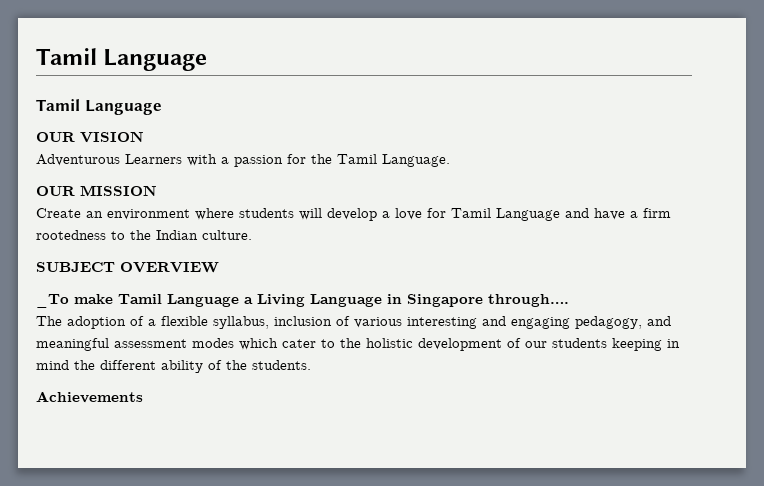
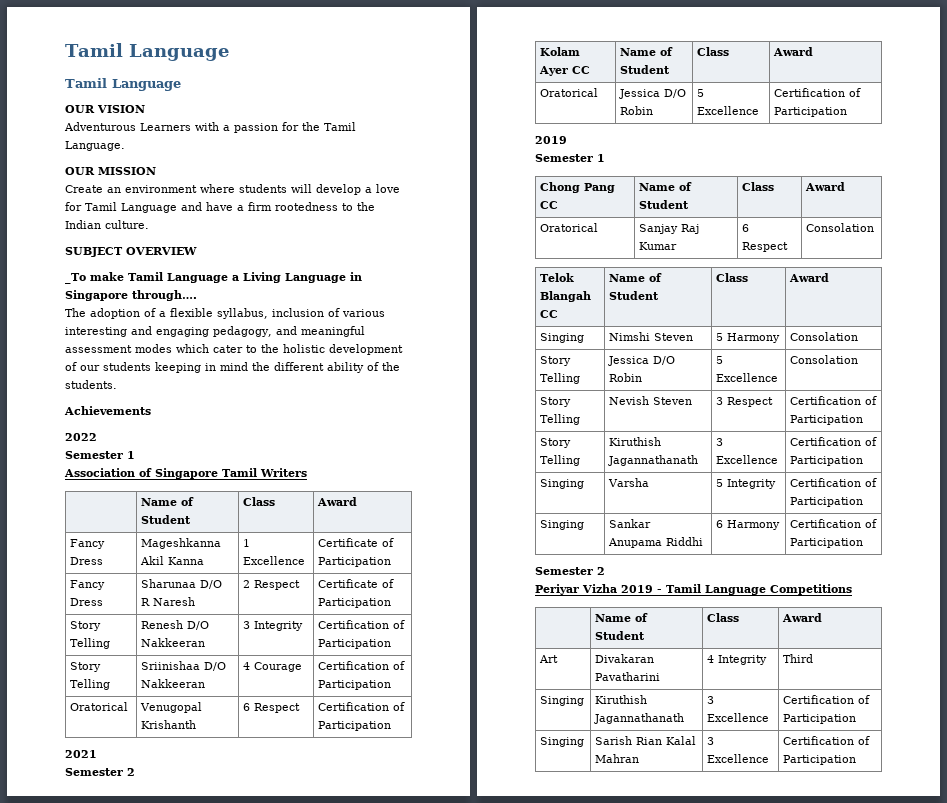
+ 2022
+ Semester 1
+ Association of Singapore Tamil Writers
+ | Name of Student | Class | Award
+ Fancy Dress | Mageshkanna Akil Kanna | 1 Excellence | Certificate of Participation
+ Fancy Dress | Sharunaa D/O R Naresh | 2 Respect | Certificate of Participation
+ Story Telling | Renesh D/O Nakkeeran | 3 Integrity | Certification of Participation
+ Story Telling | Sriinishaa D/O Nakkeeran | 4 Courage | Certification of Participation
+ Oratorical | Venugopal Krishanth | 6 Respect | Certification of Participation
+ 2021
+ Semester 2
+ Kolam Ayer CC | Name of Student | Class | Award
+ Oratorical | Jessica D/O Robin | 5 Excellence | Certification of Participation
+ 2019
+ Semester 1
+ Chong Pang CC | Name of Student | Class | Award
+ Oratorical | Sanjay Raj Kumar | 6 Respect | Consolation
+ Telok Blangah CC | Name of Student | Class | Award
+ Singing | Nimshi Steven | 5 Harmony | Consolation
+ Story Telling | Jessica D/O Robin | 5 Excellence | Consolation
+ Story Telling | Nevish Steven | 3 Respect | Certification of Participation
+ Story Telling | Kiruthish Jagannathanath | 3 Excellence | Certification of Participation
+ Singing | Varsha | 5 Integrity | Certification of Participation
+ Singing | Sankar Anupama Riddhi | 6 Harmony | Certification of Participation
+ Semester 2
+ Periyar Vizha 2019 - Tamil Language Competitions
+ | Name of Student | Class | Award
+ Art | Divakaran Pavatharini | 4 Integrity | Third
+ Singing | Kiruthish Jagannathanath | 3 Excellence | Certification of Participation
+ Singing | Sarish Rian Kalal Mahran | 3 Excellence | Certification of Participation

